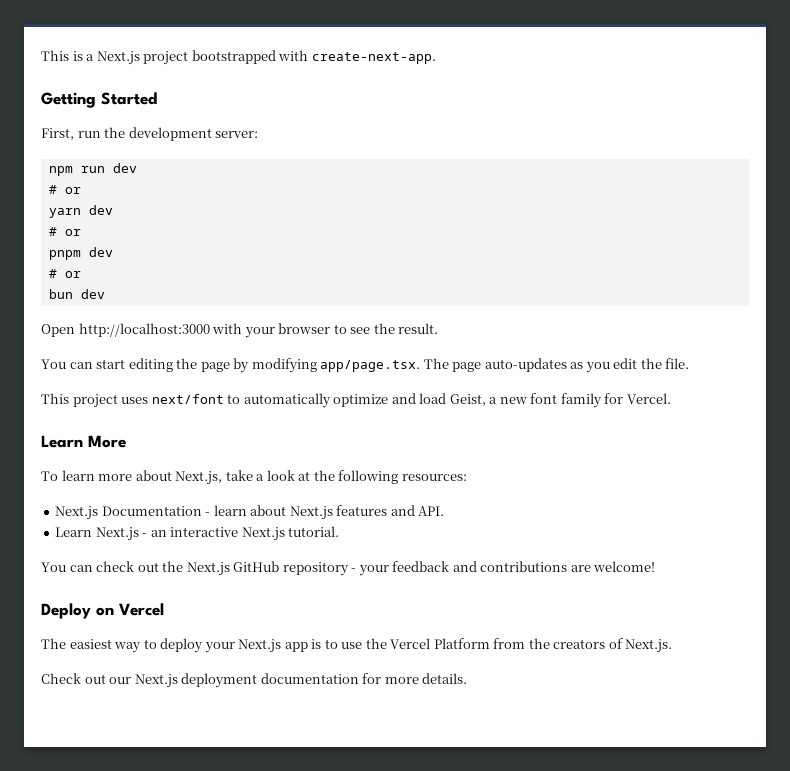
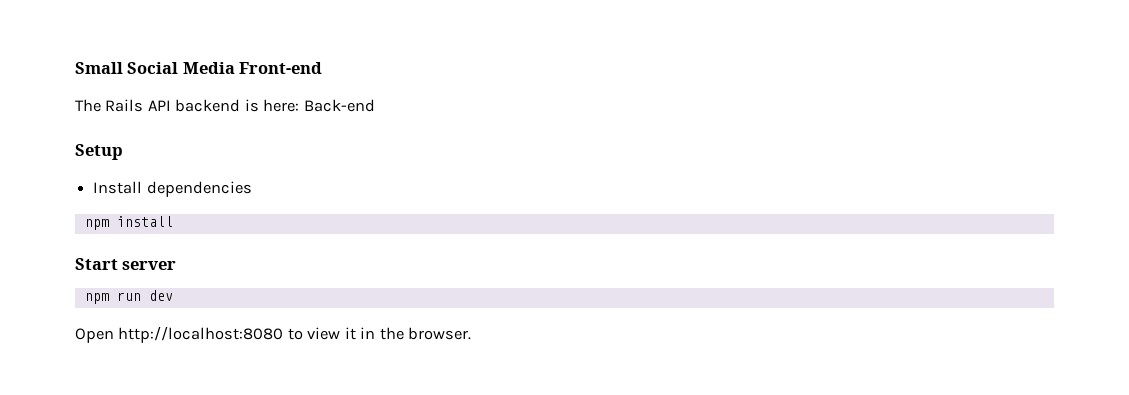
- This is a Next.js project bootstrapped with create-next-app.
- Getting Started
- First, run the development server:
+ Small Social Media Front-end
+ The Rails API backend is here: Back-end
+ Setup
+ Install dependencies
+ npm install
+ Start server
  npm run dev
- # or
- yarn dev
- # or
- pnpm dev
- # or
- bun dev
- Open http://localhost:3000 with your browser to see the result.
- You can start editing the page by modifying app/page.tsx. The page auto-updates as you edit the file.
- This project uses next/font to automatically optimize and load Geist, a new font family for Vercel.
- Learn More
- To learn more about Next.js, take a look at the following resources:
- Next.js Documentation - learn about Next.js features and API.
- Learn Next.js - an interactive Next.js tutorial.
- You can check out the Next.js GitHub repository - your feedback and contributions are welcome!
- Deploy on Vercel
- The easiest way to deploy your Next.js app is to use the Vercel Platform from the creators of Next.js.
- Check out our Next.js deployment documentation for more details.
+ Open http://localhost:8080 to view it in the browser.

